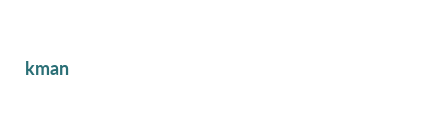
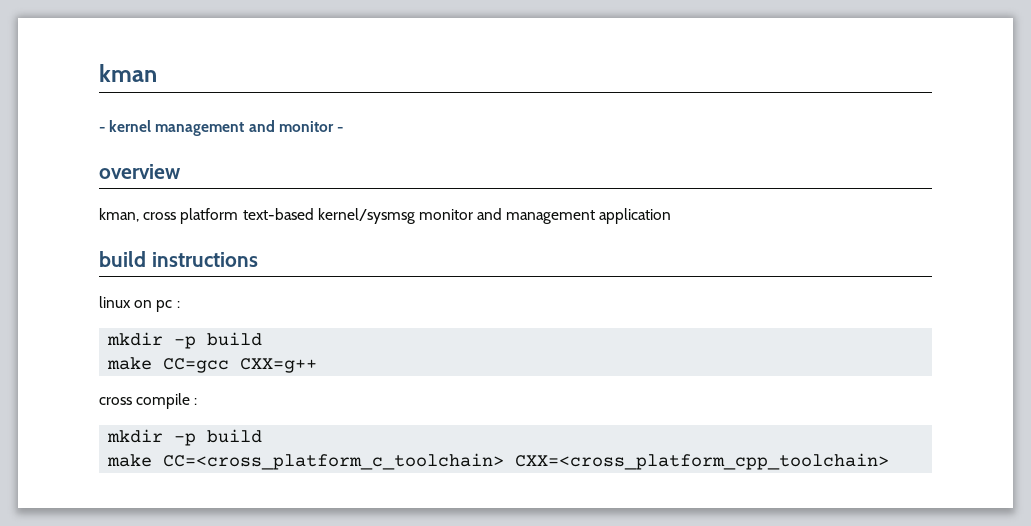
+ - kernel management and monitor -
+ overview
+ kman, cross platform text-based kernel/sysmsg monitor and management application
+ build instructions
+ linux on pc :
+ mkdir -p build
+ make CC=gcc CXX=g++
+ cross compile :
+ mkdir -p build
+ make CC=<cross_platform_c_toolchain> CXX=<cross_platform_cpp_toolchain>

